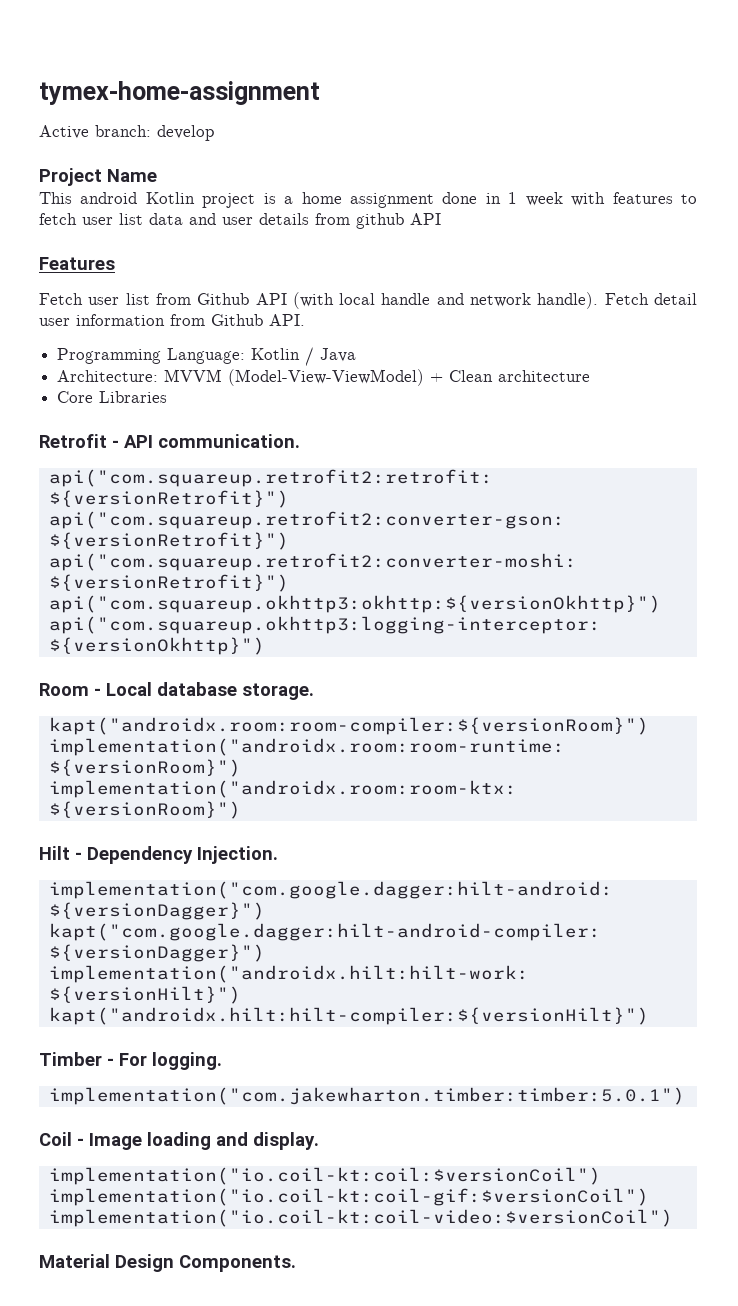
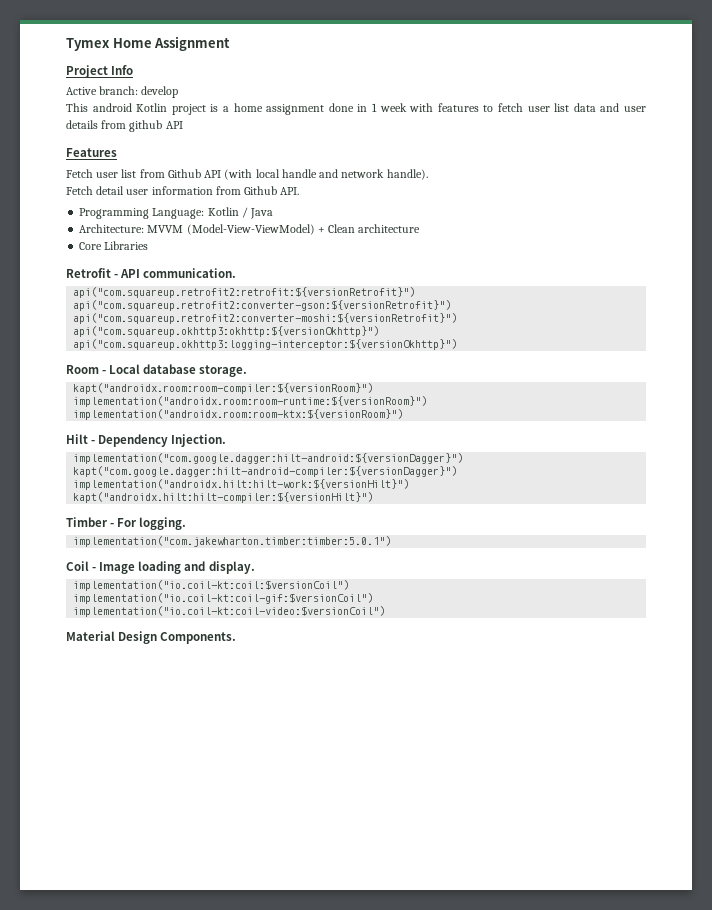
- tymex-home-assignment
+ Tymex Home Assignment
+ Project Info
- Project Name
- Fetch user list from Github API (with local handle and network handle). Fetch detail user information from Github API.
+ Fetch user list from Github API (with local handle and network handle).
+ Fetch detail user information from Github API.

